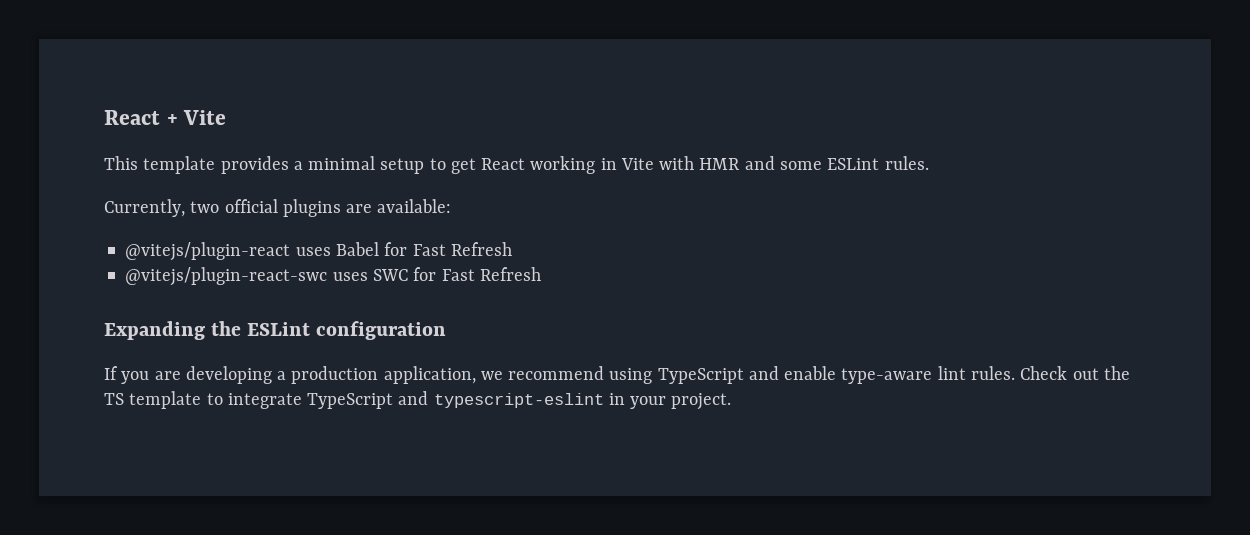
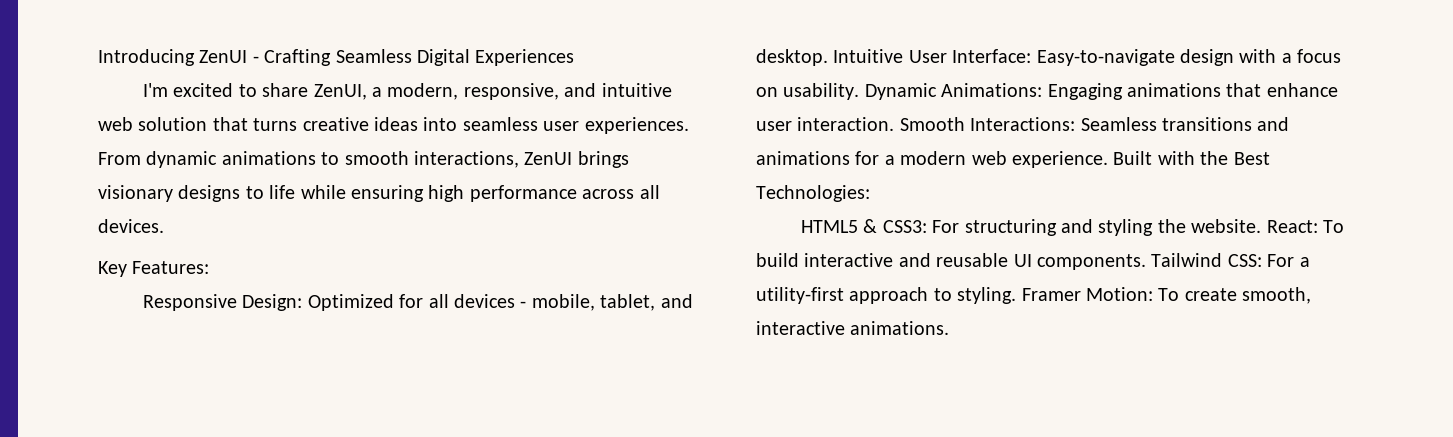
- React + Vite
- This template provides a minimal setup to get React working in Vite with HMR and some ESLint rules.
- Currently, two official plugins are available:
- @vitejs/plugin-react uses Babel for Fast Refresh
- @vitejs/plugin-react-swc uses SWC for Fast Refresh
- Expanding the ESLint configuration
- If you are developing a production application, we recommend using TypeScript and enable type-aware lint rules. Check out the TS template to integrate TypeScript and typescript-eslint in your project.
+ Introducing ZenUI - Crafting Seamless Digital Experiences
+ I'm excited to share ZenUI, a modern, responsive, and intuitive web solution that turns creative ideas into seamless user experiences. From dynamic animations to smooth interactions, ZenUI brings visionary designs to life while ensuring high performance across all devices.
+ Key Features:
+ Responsive Design: Optimized for all devices - mobile, tablet, and desktop. Intuitive User Interface: Easy-to-navigate design with a focus on usability. Dynamic Animations: Engaging animations that enhance user interaction. Smooth Interactions: Seamless transitions and animations for a modern web experience. Built with the Best Technologies:
+ HTML5 & CSS3: For structuring and styling the website. React: To build interactive and reusable UI components. Tailwind CSS: For a utility-first approach to styling. Framer Motion: To create smooth, interactive animations.

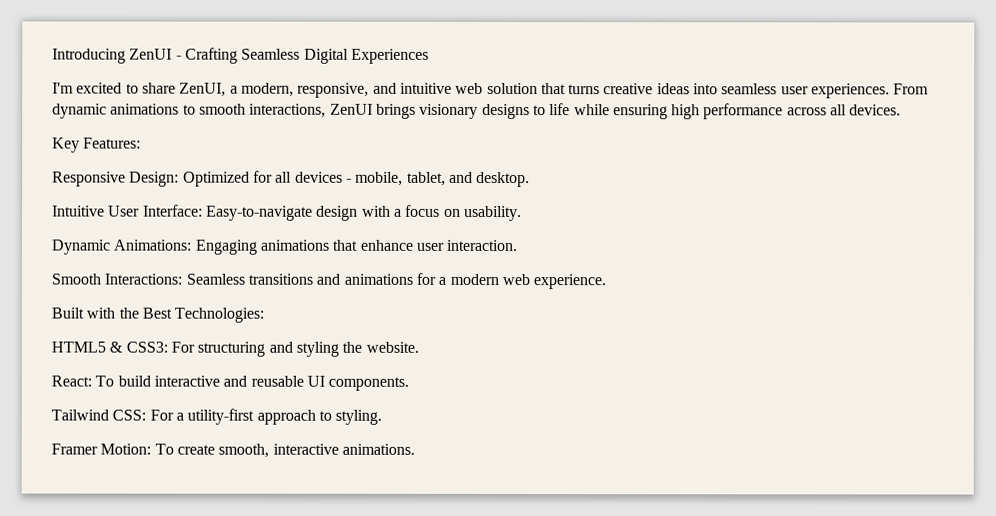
- Responsive Design: Optimized for all devices - mobile, tablet, and desktop. Intuitive User Interface: Easy-to-navigate design with a focus on usability. Dynamic Animations: Engaging animations that enhance user interaction. Smooth Interactions: Seamless transitions and animations for a modern web experience. Built with the Best Technologies:
+ Responsive Design: Optimized for all devices - mobile, tablet, and desktop.
+ Intuitive User Interface: Easy-to-navigate design with a focus on usability.
+ Dynamic Animations: Engaging animations that enhance user interaction.
+ Smooth Interactions: Seamless transitions and animations for a modern web experience.
+ Built with the Best Technologies:
- HTML5 & CSS3: For structuring and styling the website. React: To build interactive and reusable UI components. Tailwind CSS: For a utility-first approach to styling. Framer Motion: To create smooth, interactive animations.
+ HTML5 & CSS3: For structuring and styling the website.
+ React: To build interactive and reusable UI components.
+ Tailwind CSS: For a utility-first approach to styling.
+ Framer Motion: To create smooth, interactive animations.

